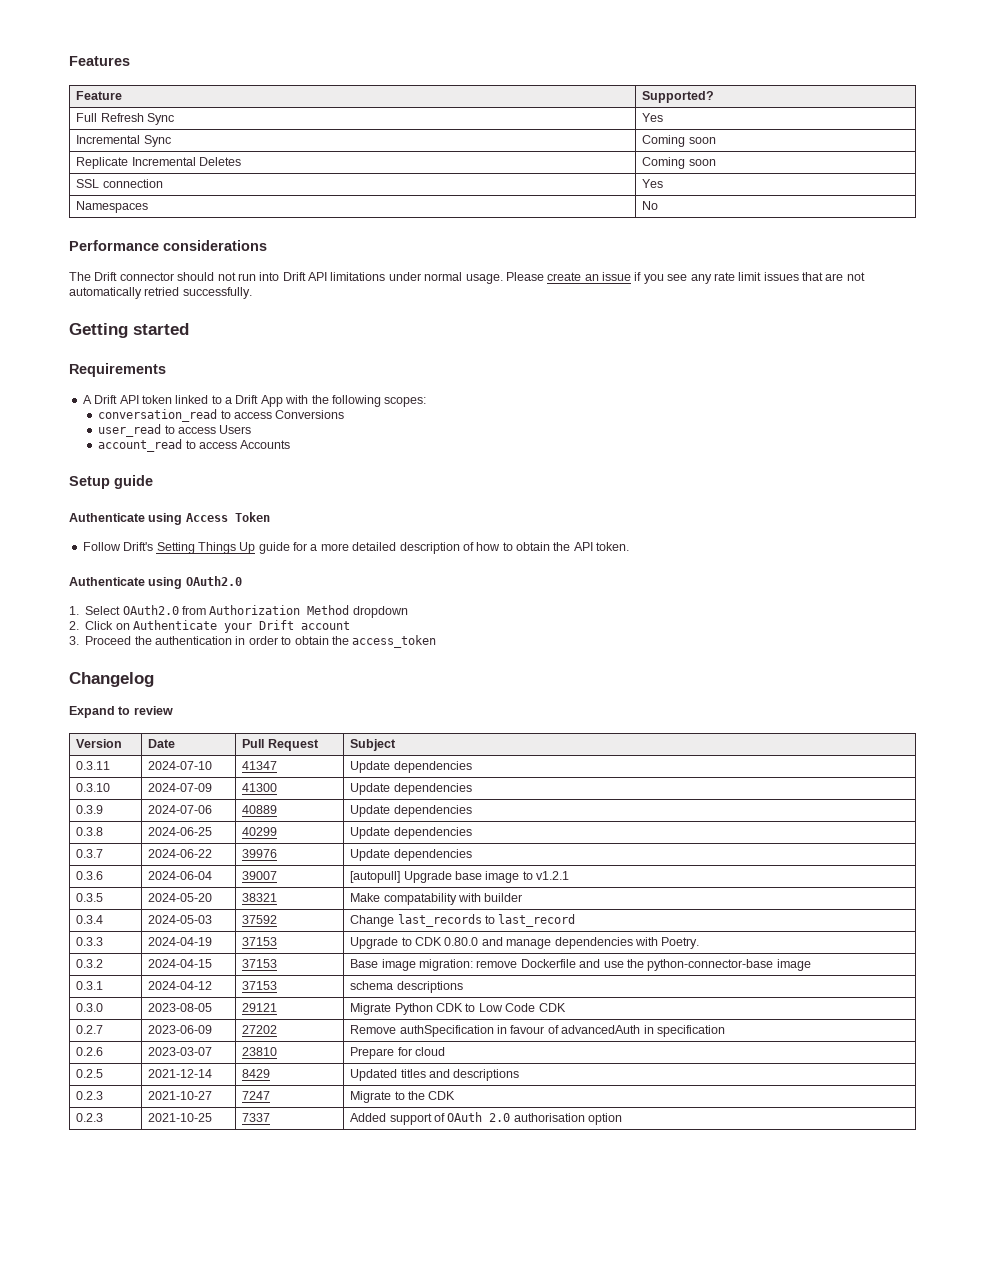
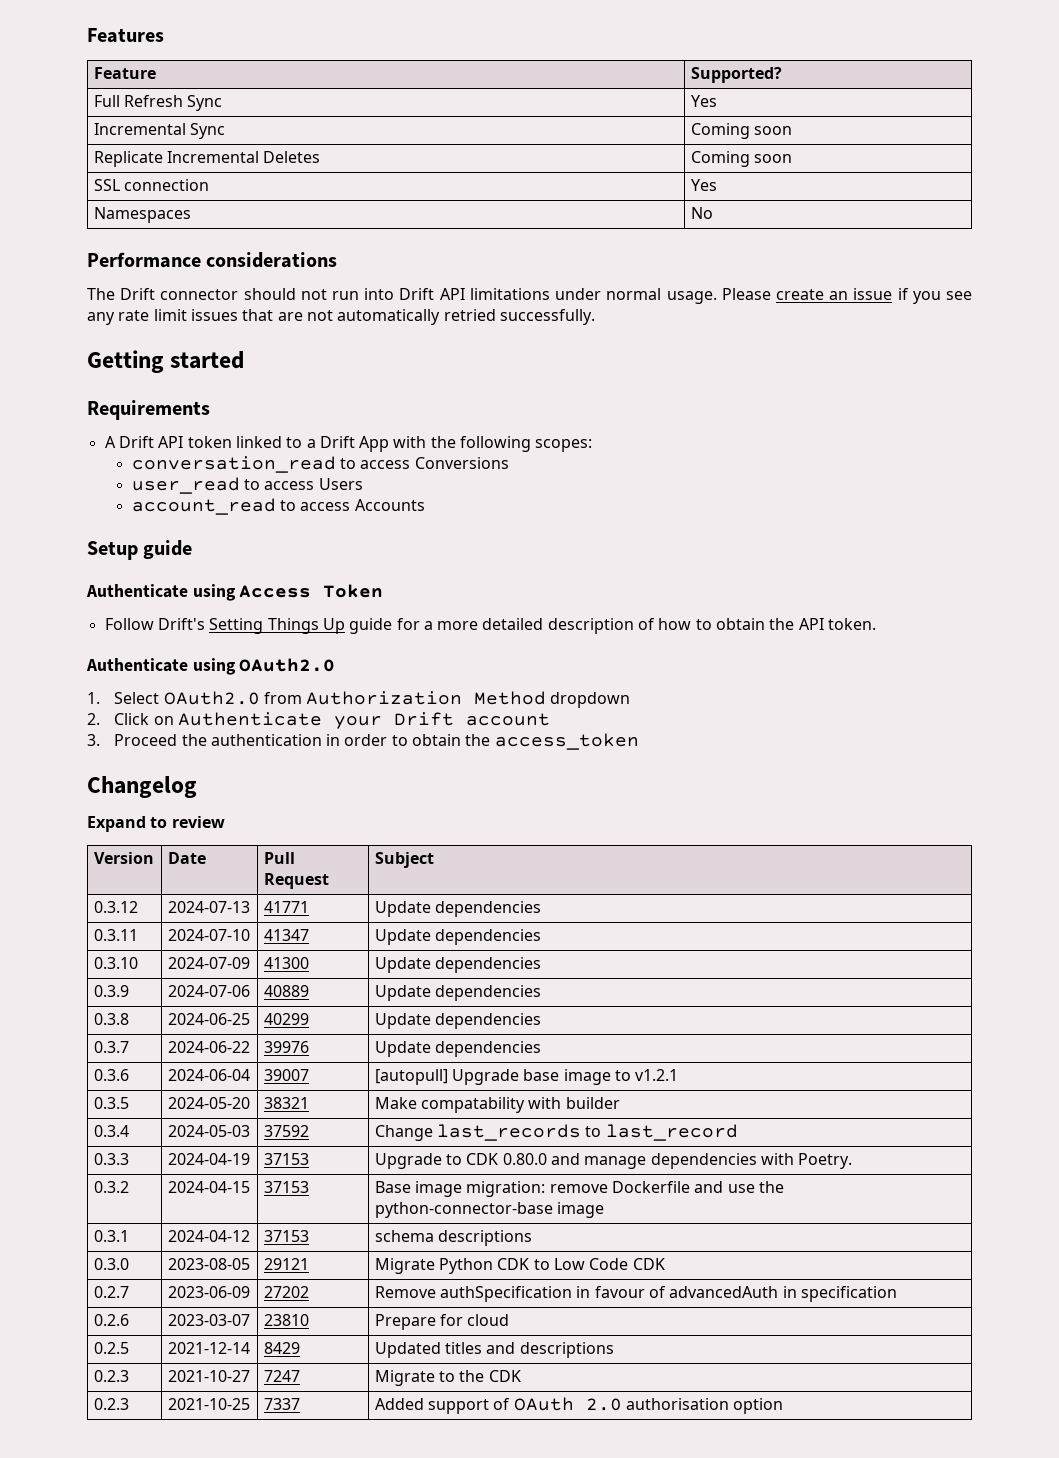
+ 0.3.12 | 2024-07-13 | 41771 | Update dependencies

